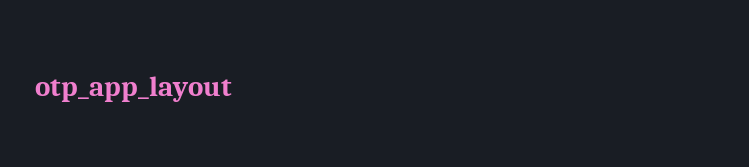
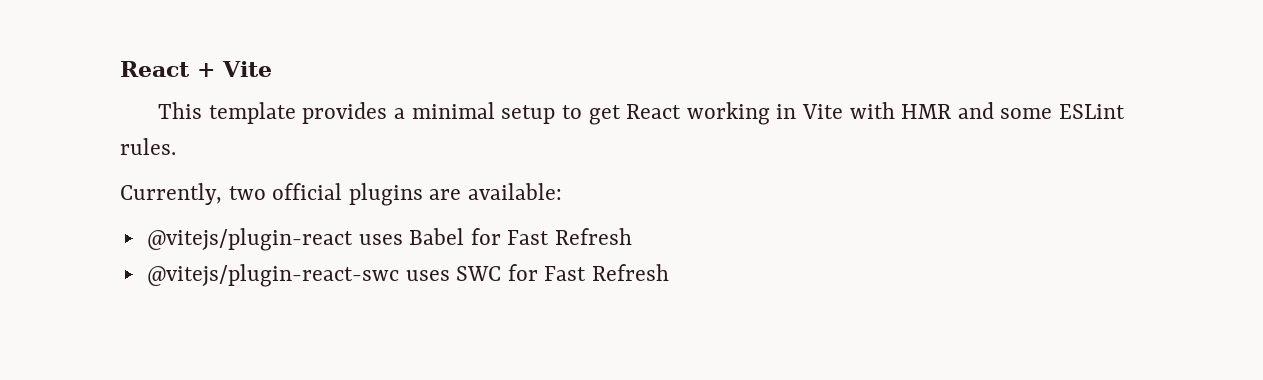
- otp_app_layout
+ React + Vite
+ This template provides a minimal setup to get React working in Vite with HMR and some ESLint rules.
+ Currently, two official plugins are available:
+ @vitejs/plugin-react uses Babel for Fast Refresh
+ @vitejs/plugin-react-swc uses SWC for Fast Refresh

